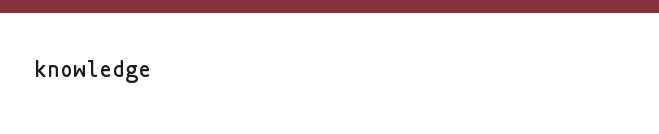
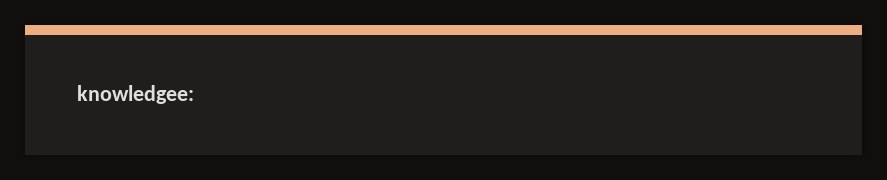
- knowledge
+ knowledgee:

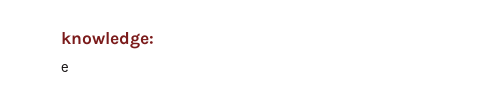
- knowledgee:
+ knowledge:
+ e

